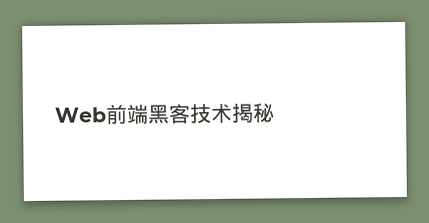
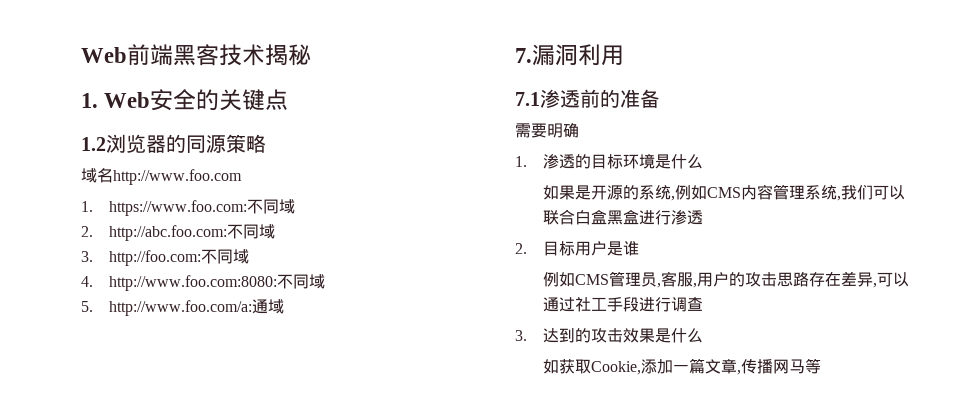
+ 1. Web安全的关键点
+ 1.2浏览器的同源策略
+ 域名http://www.foo.com
+ 1. https://www.foo.com:不同域
+ 2. http://abc.foo.com:不同域
+ 3. http://foo.com:不同域
+ 4. http://www.foo.com:8080:不同域
+ 5. http://www.foo.com/a:通域
+ 7.漏洞利用
+ 7.1渗透前的准备
+ 需要明确
+ 1.渗透的目标环境是什么
+ 如果是开源的系统,例如CMS内容管理系统,我们可以联合白盒黑盒进行渗透
+ 2.目标用户是谁
+ 例如CMS管理员,客服,用户的攻击思路存在差异,可以通过社工手段进行调查
+ 3.达到的攻击效果是什么
+ 如获取Cookie,添加一篇文章,传播网马等

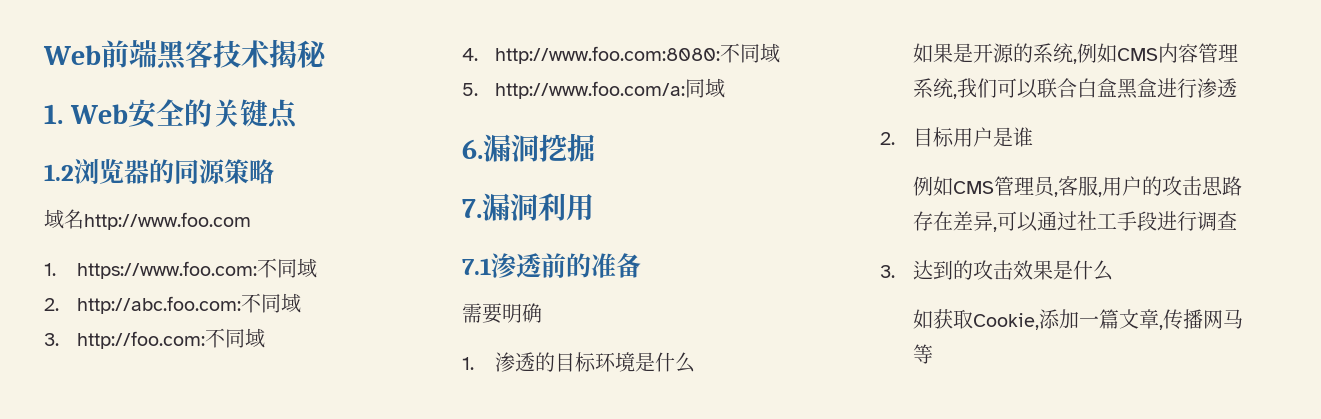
- 5. http://www.foo.com/a:通域
+ 5. http://www.foo.com/a:同域
+ 6.漏洞挖掘

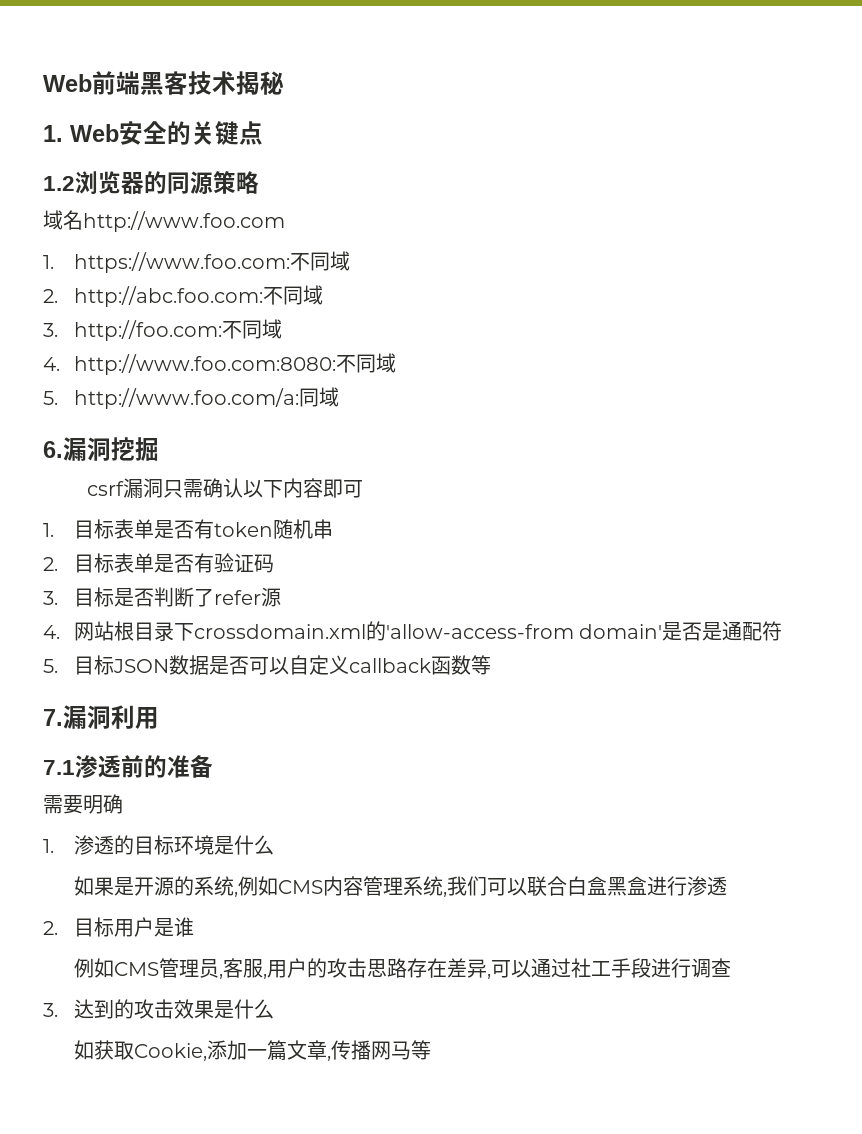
+ csrf漏洞只需确认以下内容即可
+ 1.目标表单是否有token随机串
+ 2.目标表单是否有验证码
+ 3.目标是否判断了refer源
+ 4.网站根目录下crossdomain.xml的'allow-access-from domain'是否是通配符
+ 5.目标JSON数据是否可以自定义callback函数等

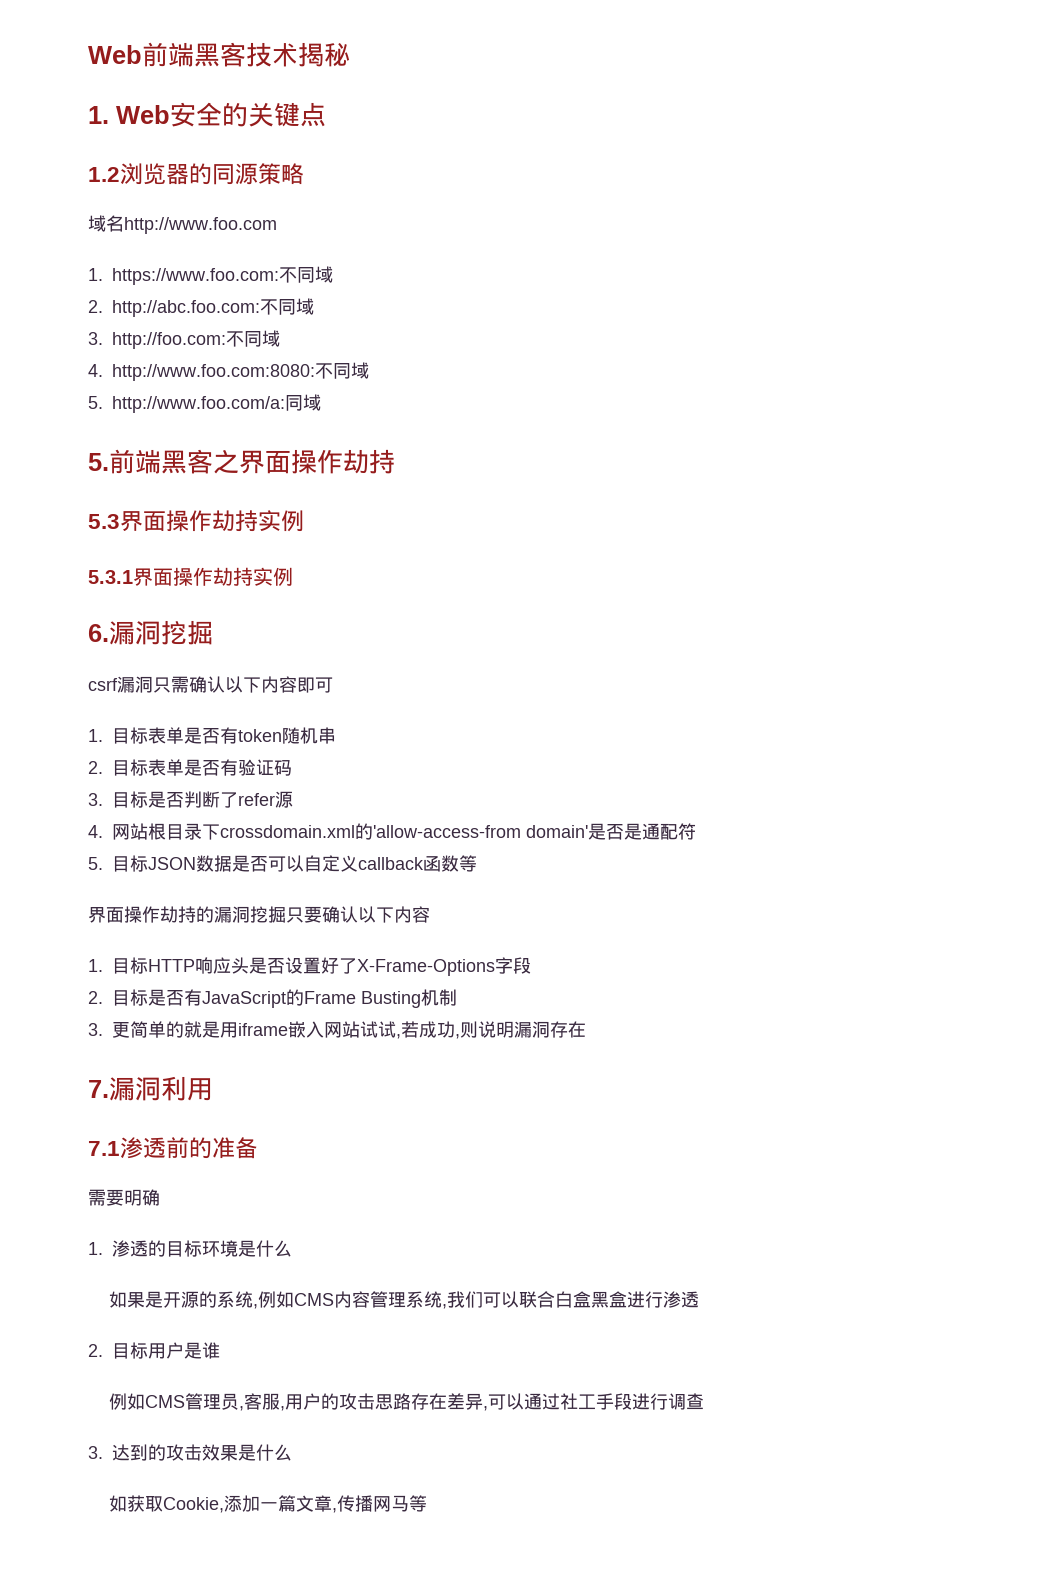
+ 5.前端黑客之界面操作劫持
+ 5.3界面操作劫持实例
+ 5.3.1界面操作劫持实例
+ 界面操作劫持的漏洞挖掘只要确认以下内容
+ 1.目标HTTP响应头是否设置好了X-Frame-Options字段
+ 2.目标是否有JavaScript的Frame Busting机制
+ 3.更简单的就是用iframe嵌入网站试试,若成功,则说明漏洞存在

